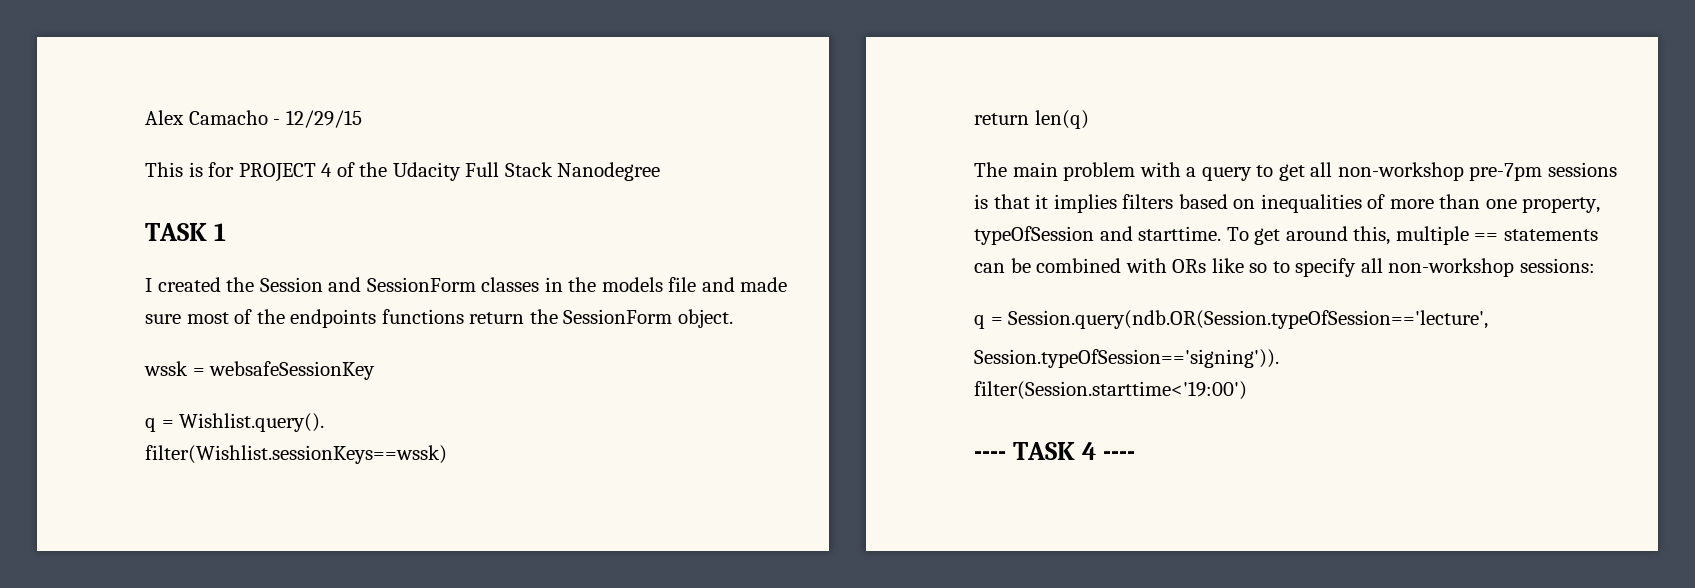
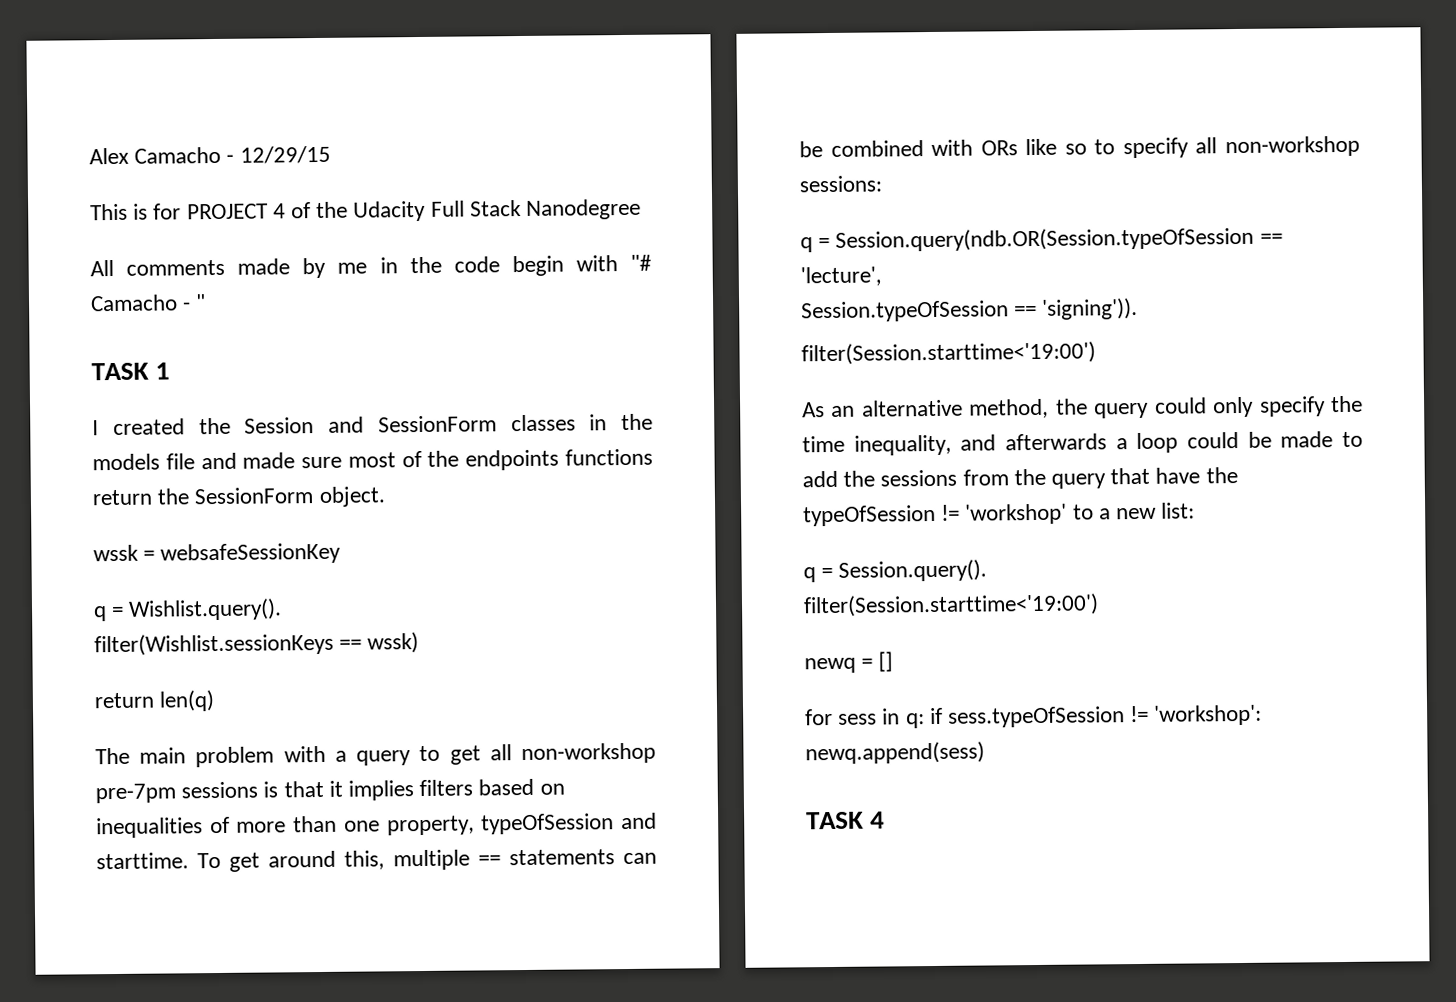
+ All comments made by me in the code begin with "# Camacho - "
- filter(Wishlist.sessionKeys==wssk)
+ filter(Wishlist.sessionKeys == wssk)
- q = Session.query(ndb.OR(Session.typeOfSession=='lecture',
- Session.typeOfSession=='signing')).
+ q = Session.query(ndb.OR(Session.typeOfSession == 'lecture',
+ Session.typeOfSession == 'signing')).
  filter(Session.starttime<'19:00')
- ---- TASK 4 ----
+ As an alternative method, the query could only specify the time inequality, and afterwards a loop could be made to add the sessions from the query that have the typeOfSession != 'workshop' to a new list:
+ q = Session.query().
+ filter(Session.starttime<'19:00')
+ newq = []
+ for sess in q: if sess.typeOfSession != 'workshop': newq.append(sess)
+ TASK 4

